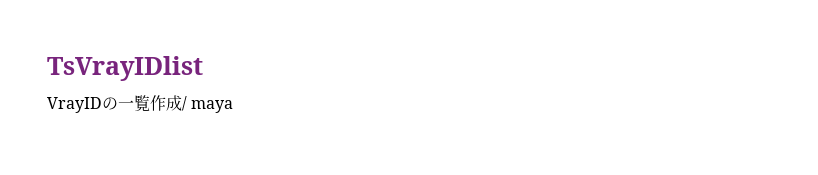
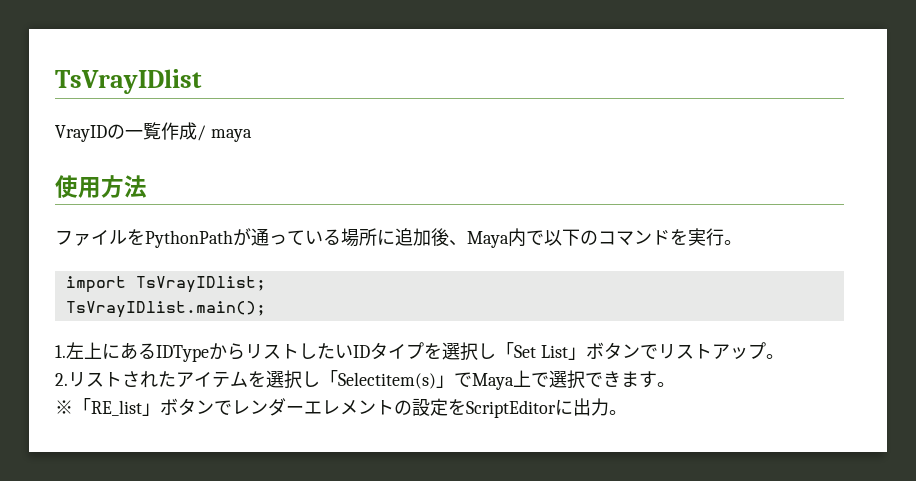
+ 使用方法
+ ファイルをPythonPathが通っている場所に追加後、Maya内で以下のコマンドを実行。
+ import TsVrayIDlist;
+ TsVrayIDlist.main();
+ 1.左上にあるIDTypeからリストしたいIDタイプを選択し「Set List」ボタンでリストアップ。
+ 2.リストされたアイテムを選択し「Selectitem(s)」でMaya上で選択できます。
+ ※「RE_list」ボタンでレンダーエレメントの設定をScriptEditorに出力。

